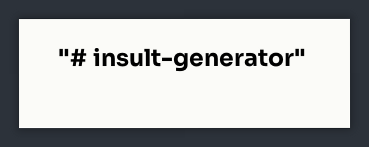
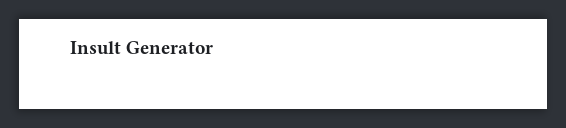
- "# insult-generator"
+ Insult Generator

